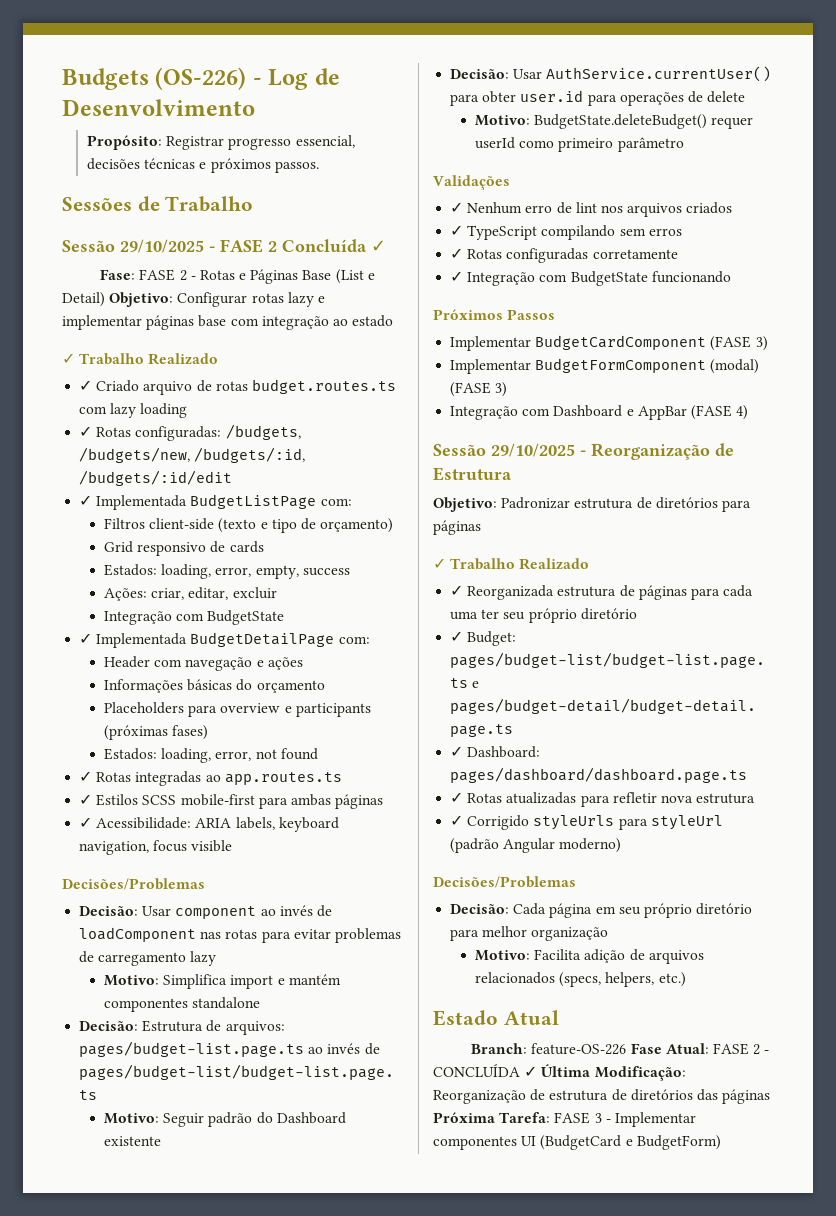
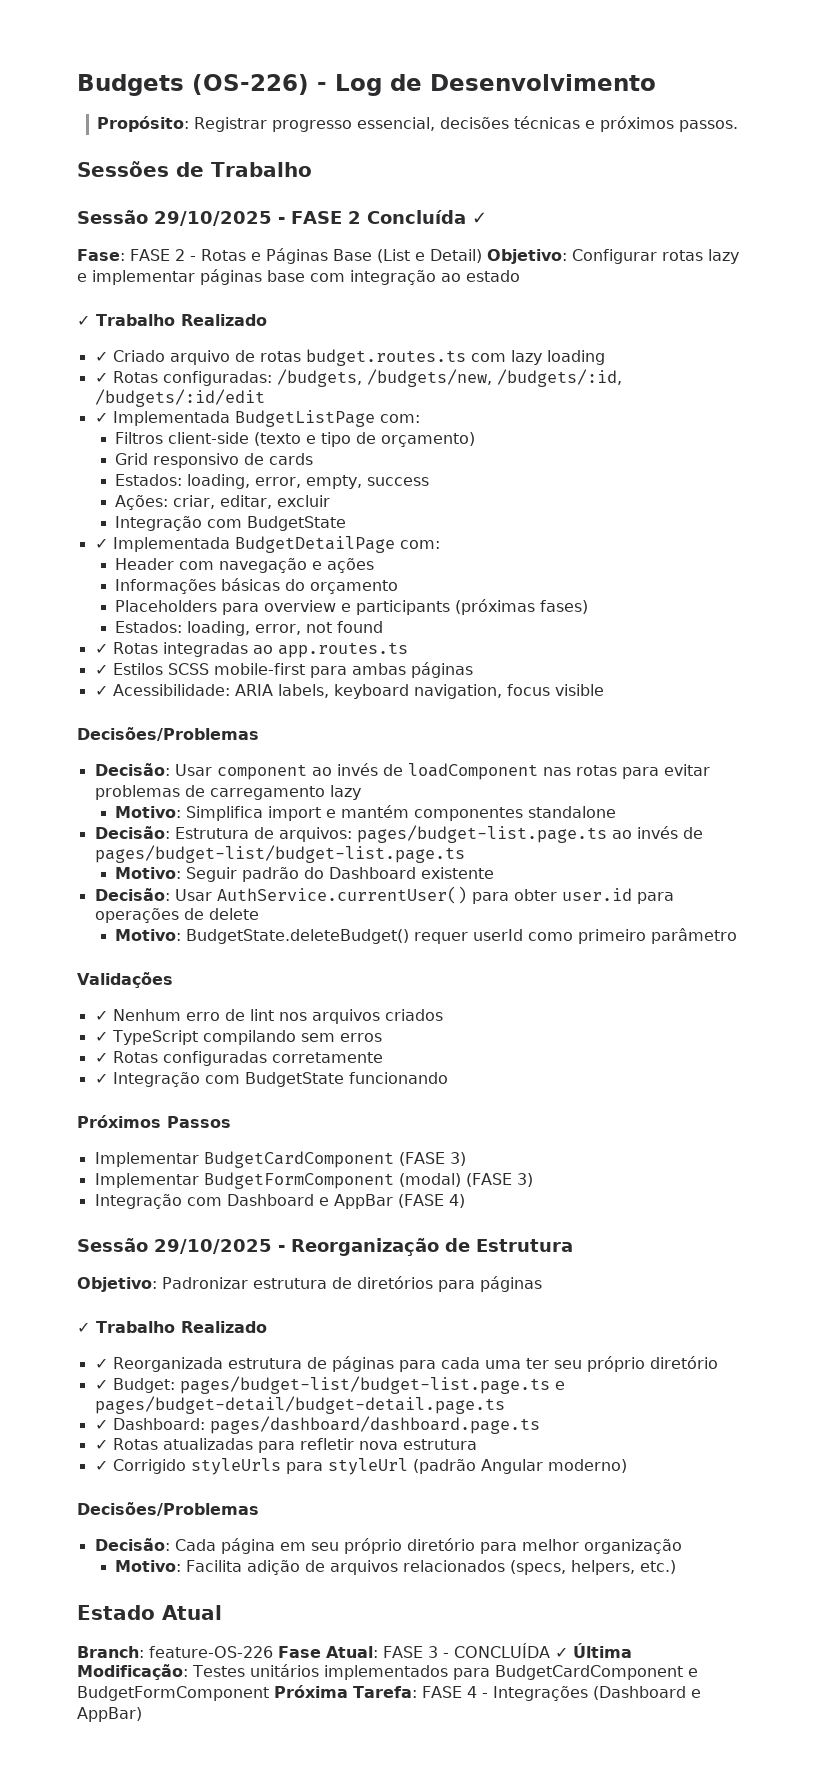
- Branch: feature-OS-226 Fase Atual: FASE 2 - CONCLUÍDA ✓ Última Modificação: Reorganização de estrutura de diretórios das páginas Próxima Tarefa: FASE 3 - Implementar componentes UI (BudgetCard e BudgetForm)
+ Branch: feature-OS-226 Fase Atual: FASE 3 - CONCLUÍDA ✓ Última Modificação: Testes unitários implementados para BudgetCardComponent e BudgetFormComponent Próxima Tarefa: FASE 4 - Integrações (Dashboard e AppBar)

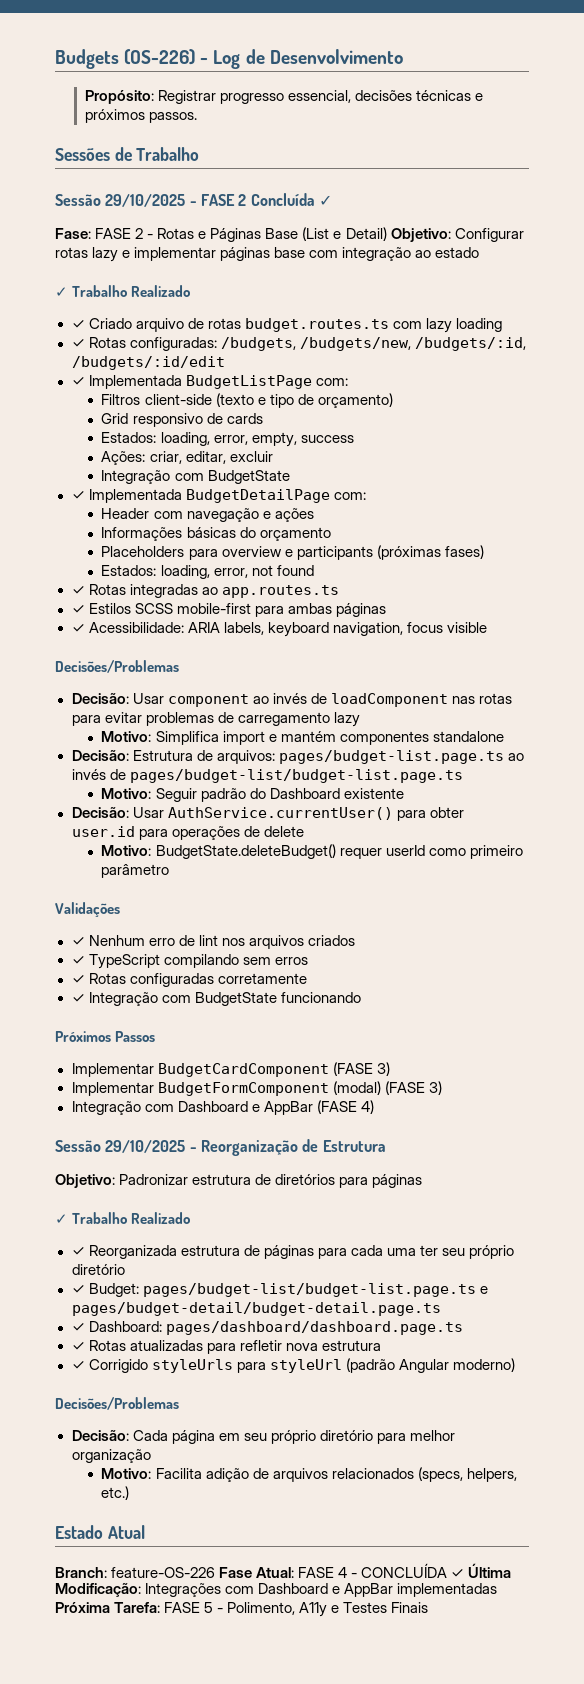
- Branch: feature-OS-226 Fase Atual: FASE 3 - CONCLUÍDA ✓ Última Modificação: Testes unitários implementados para BudgetCardComponent e BudgetFormComponent Próxima Tarefa: FASE 4 - Integrações (Dashboard e AppBar)
+ Branch: feature-OS-226 Fase Atual: FASE 4 - CONCLUÍDA ✓ Última Modificação: Integrações com Dashboard e AppBar implementadas Próxima Tarefa: FASE 5 - Polimento, A11y e Testes Finais

